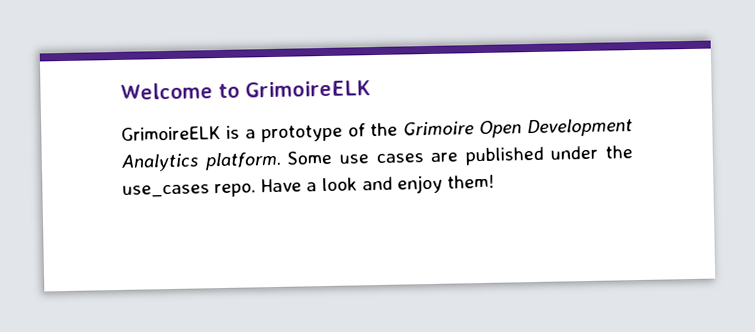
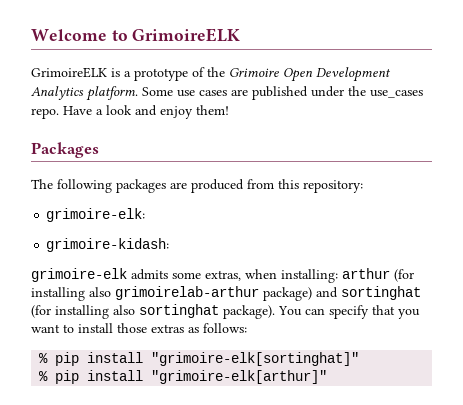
+ Packages
+ The following packages are produced from this repository:
+ grimoire-elk:
+ grimoire-kidash:
+ grimoire-elk admits some extras, when installing: arthur (for installing also grimoirelab-arthur package) and sortinghat (for installing also sortinghat package). You can specify that you want to install those extras as follows:
+ % pip install "grimoire-elk[sortinghat]"
+ % pip install "grimoire-elk[arthur]"

